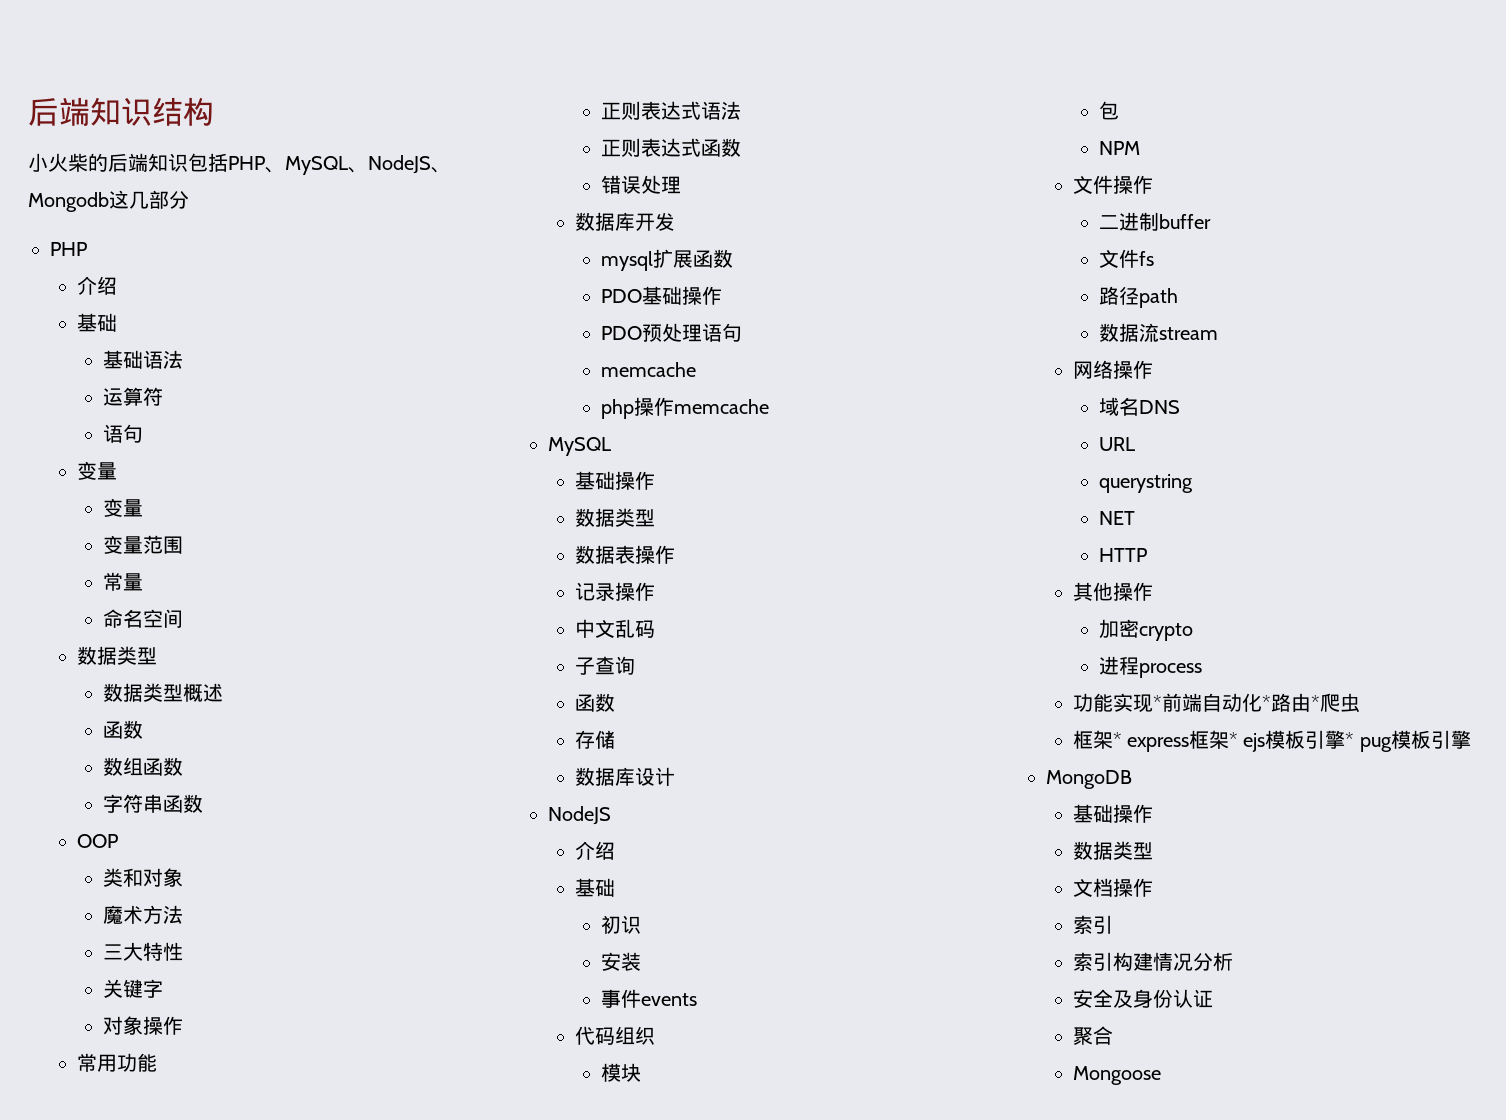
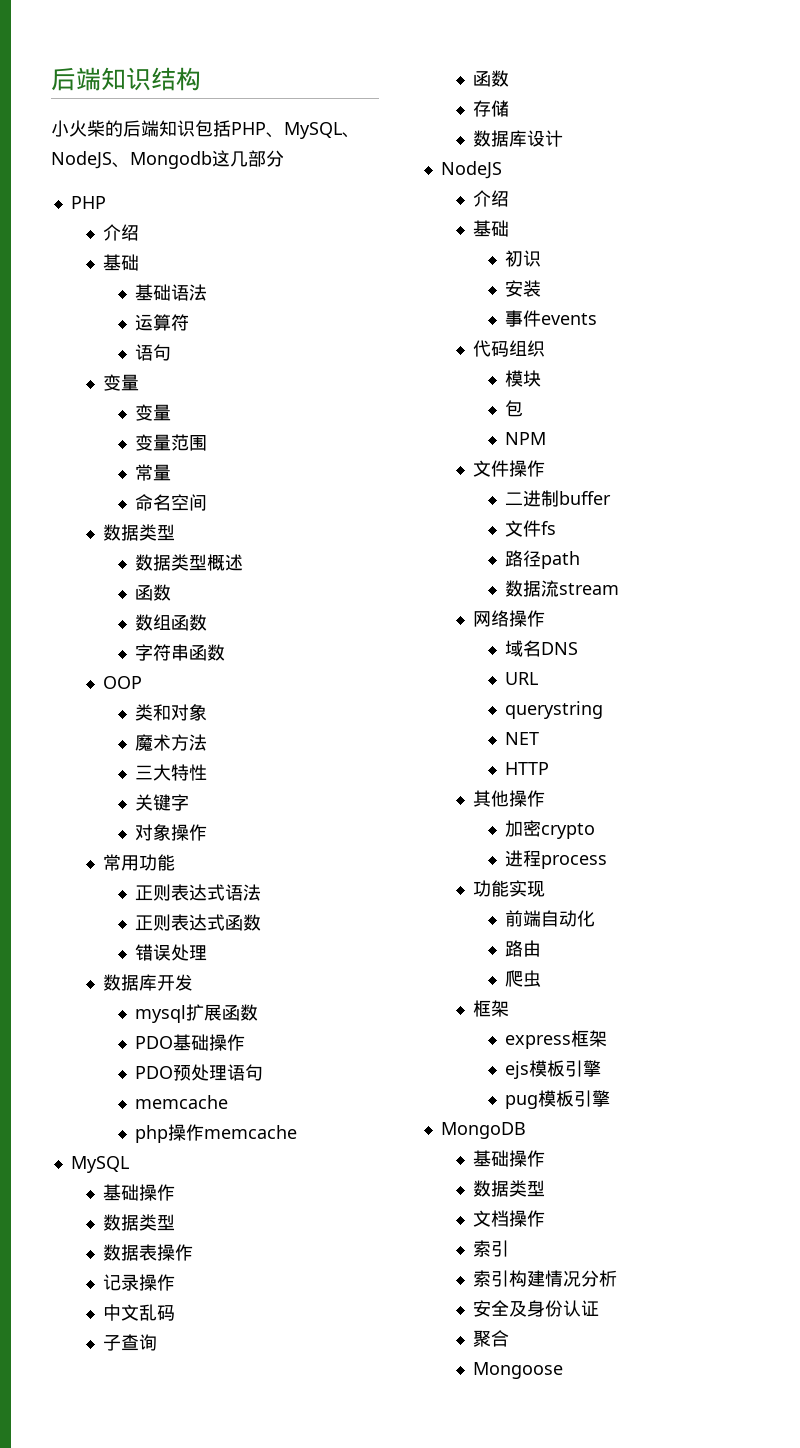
- 功能实现*前端自动化*路由*爬虫
- 框架* express框架* ejs模板引擎* pug模板引擎
+ 功能实现
+ 前端自动化
+ 路由
+ 爬虫
+ 框架
+ express框架
+ ejs模板引擎
+ pug模板引擎

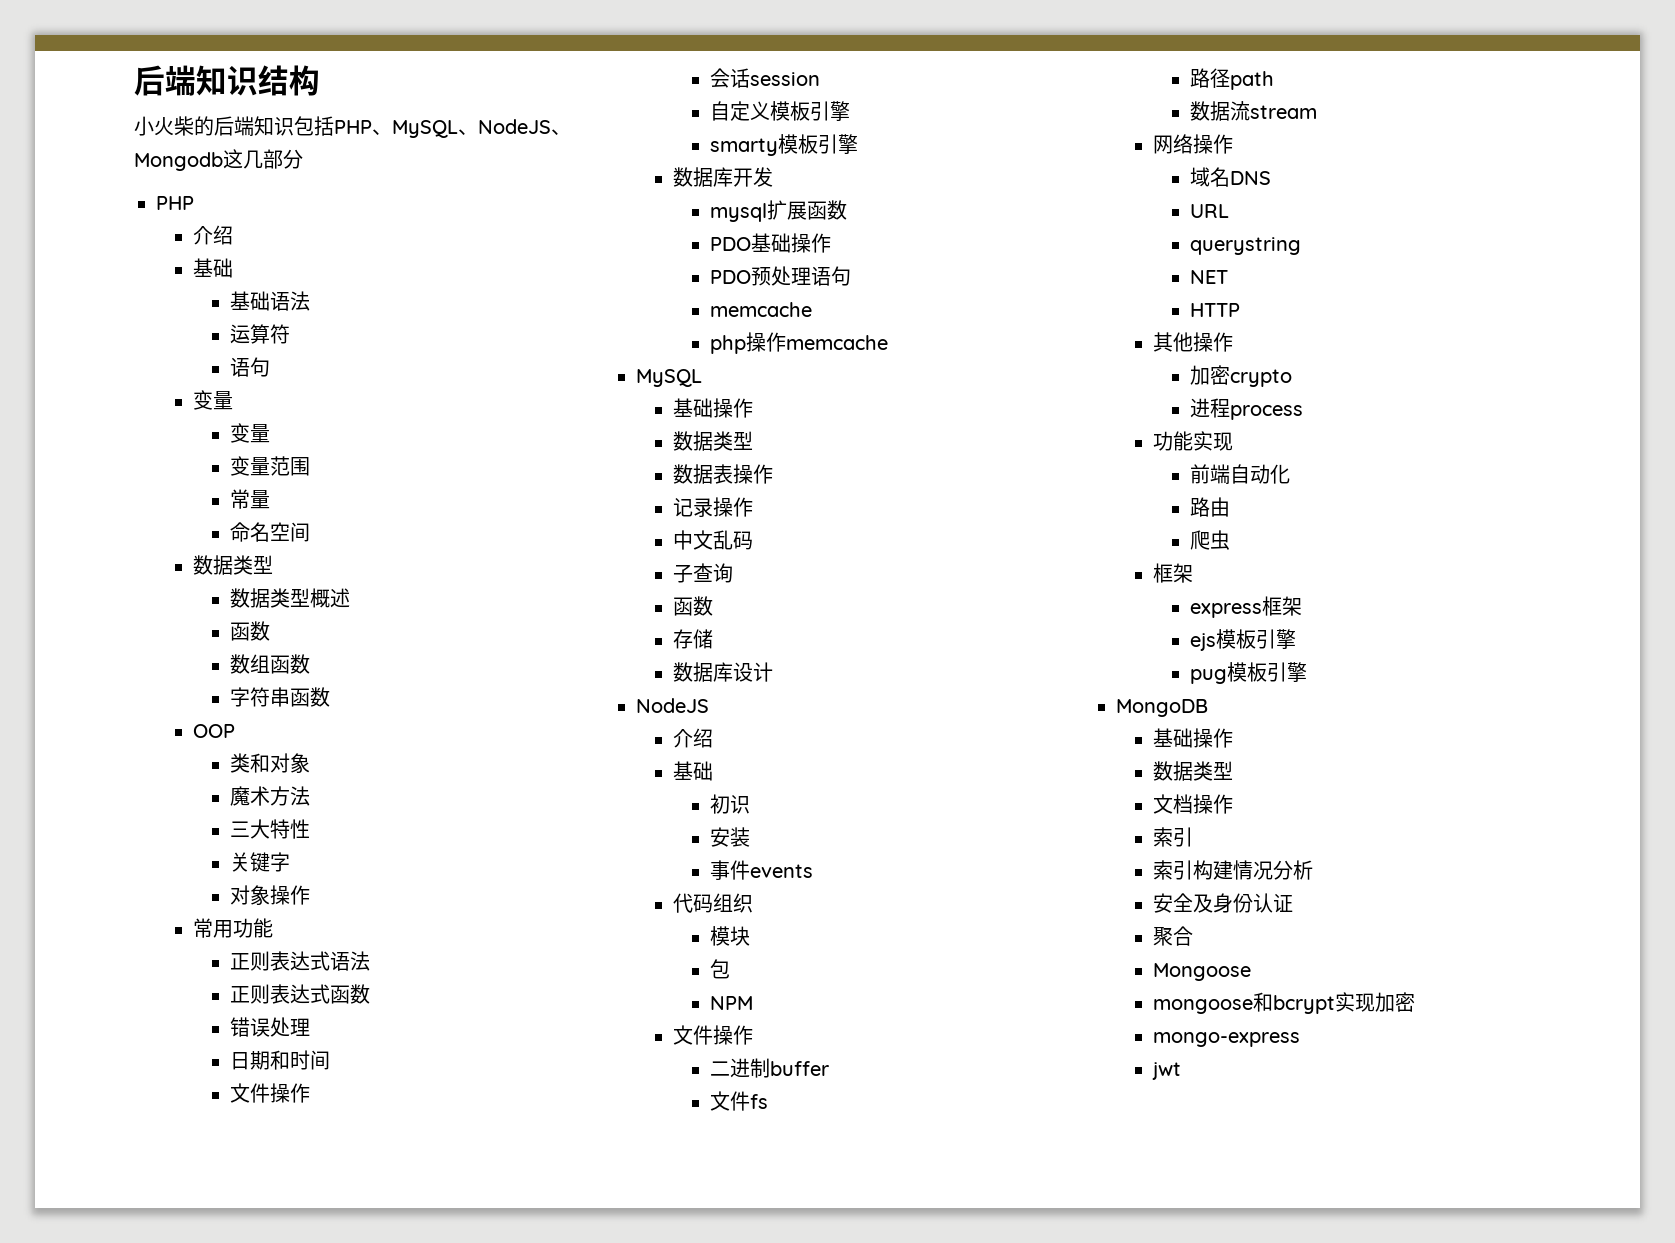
+ 日期和时间
+ 文件操作
+ 会话session
+ 自定义模板引擎
+ smarty模板引擎
+ mongoose和bcrypt实现加密
+ mongo-express
+ jwt

